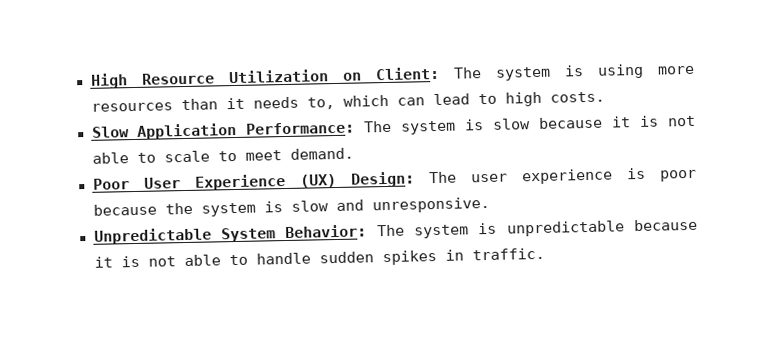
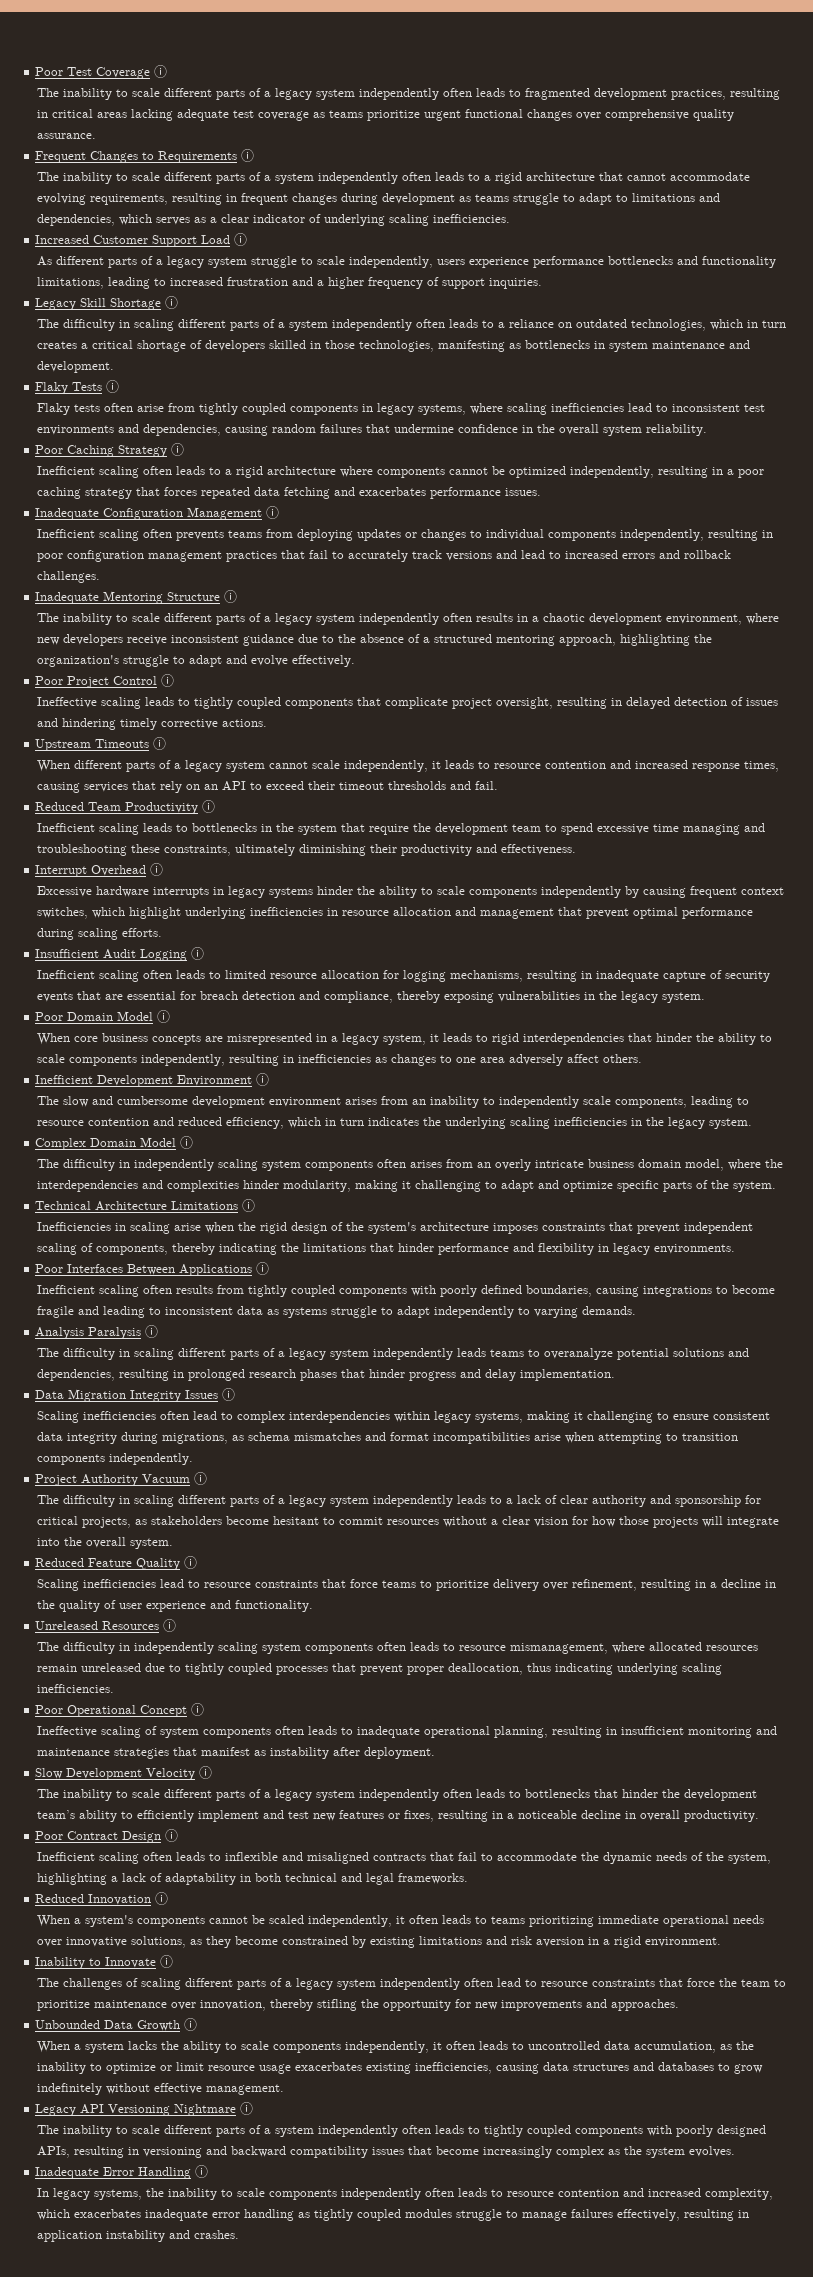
- High Resource Utilization on Client: The system is using more resources than it needs to, which can lead to high costs.
- Slow Application Performance: The system is slow because it is not able to scale to meet demand.
- Poor User Experience (UX) Design: The user experience is poor because the system is slow and unresponsive.
- Unpredictable System Behavior: The system is unpredictable because it is not able to handle sudden spikes in traffic.
+ Poor Test Coverage ⓘ
+ The inability to scale different parts of a legacy system independently often leads to fragmented development practices, resulting in critical areas lacking adequate test coverage as teams prioritize urgent functional changes over comprehensive quality assurance.
+ Frequent Changes to Requirements ⓘ
+ The inability to scale different parts of a system independently often leads to a rigid architecture that cannot accommodate evolving requirements, resulting in frequent changes during development as teams struggle to adapt to limitations and dependencies, which serves as a clear indicator of underlying scaling inefficiencies.
+ Increased Customer Support Load ⓘ
+ As different parts of a legacy system struggle to scale independently, users experience performance bottlenecks and functionality limitations, leading to increased frustration and a higher frequency of support inquiries.
+ Legacy Skill Shortage ⓘ
+ The difficulty in scaling different parts of a system independently often leads to a reliance on outdated technologies, which in turn creates a critical shortage of developers skilled in those technologies, manifesting as bottlenecks in system maintenance and development.
+ Flaky Tests ⓘ
+ Flaky tests often arise from tightly coupled components in legacy systems, where scaling inefficiencies lead to inconsistent test environments and dependencies, causing random failures that undermine confidence in the overall system reliability.
+ Poor Caching Strategy ⓘ
+ Inefficient scaling often leads to a rigid architecture where components cannot be optimized independently, resulting in a poor caching strategy that forces repeated data fetching and exacerbates performance issues.
+ Inadequate Configuration Management ⓘ
+ Inefficient scaling often prevents teams from deploying updates or changes to individual components independently, resulting in poor configuration management practices that fail to accurately track versions and lead to increased errors and rollback challenges.
+ Inadequate Mentoring Structure ⓘ
+ The inability to scale different parts of a legacy system independently often results in a chaotic development environment, where new developers receive inconsistent guidance due to the absence of a structured mentoring approach, highlighting the organization's struggle to adapt and evolve effectively.
+ Poor Project Control ⓘ
+ Ineffective scaling leads to tightly coupled components that complicate project oversight, resulting in delayed detection of issues and hindering timely corrective actions.
+ Upstream Timeouts ⓘ
+ When different parts of a legacy system cannot scale independently, it leads to resource contention and increased response times, causing services that rely on an API to exceed their timeout thresholds and fail.
+ Reduced Team Productivity ⓘ
+ Inefficient scaling leads to bottlenecks in the system that require the development team to spend excessive time managing and troubleshooting these constraints, ultimately diminishing their productivity and effectiveness.
+ Interrupt Overhead ⓘ
+ Excessive hardware interrupts in legacy systems hinder the ability to scale components independently by causing frequent context switches, which highlight underlying inefficiencies in resource allocation and management that prevent optimal performance during scaling efforts.
+ Insufficient Audit Logging ⓘ
+ Inefficient scaling often leads to limited resource allocation for logging mechanisms, resulting in inadequate capture of security events that are essential for breach detection and compliance, thereby exposing vulnerabilities in the legacy system.
+ Poor Domain Model ⓘ
+ When core business concepts are misrepresented in a legacy system, it leads to rigid interdependencies that hinder the ability to scale components independently, resulting in inefficiencies as changes to one area adversely affect others.
+ Inefficient Development Environment ⓘ
+ The slow and cumbersome development environment arises from an inability to independently scale components, leading to resource contention and reduced efficiency, which in turn indicates the underlying scaling inefficiencies in the legacy system.
+ Complex Domain Model ⓘ
+ The difficulty in independently scaling system components often arises from an overly intricate business domain model, where the interdependencies and complexities hinder modularity, making it challenging to adapt and optimize specific parts of the system.
+ Technical Architecture Limitations ⓘ
+ Inefficiencies in scaling arise when the rigid design of the system's architecture imposes constraints that prevent independent scaling of components, thereby indicating the limitations that hinder performance and flexibility in legacy environments.
+ Poor Interfaces Between Applications ⓘ
+ Inefficient scaling often results from tightly coupled components with poorly defined boundaries, causing integrations to become fragile and leading to inconsistent data as systems struggle to adapt independently to varying demands.
+ Analysis Paralysis ⓘ
+ The difficulty in scaling different parts of a legacy system independently leads teams to overanalyze potential solutions and dependencies, resulting in prolonged research phases that hinder progress and delay implementation.
+ Data Migration Integrity Issues ⓘ
+ Scaling inefficiencies often lead to complex interdependencies within legacy systems, making it challenging to ensure consistent data integrity during migrations, as schema mismatches and format incompatibilities arise when attempting to transition components independently.
+ Project Authority Vacuum ⓘ
+ The difficulty in scaling different parts of a legacy system independently leads to a lack of clear authority and sponsorship for critical projects, as stakeholders become hesitant to commit resources without a clear vision for how those projects will integrate into the overall system.
+ Reduced Feature Quality ⓘ
+ Scaling inefficiencies lead to resource constraints that force teams to prioritize delivery over refinement, resulting in a decline in the quality of user experience and functionality.
+ Unreleased Resources ⓘ
+ The difficulty in independently scaling system components often leads to resource mismanagement, where allocated resources remain unreleased due to tightly coupled processes that prevent proper deallocation, thus indicating underlying scaling inefficiencies.
+ Poor Operational Concept ⓘ
+ Ineffective scaling of system components often leads to inadequate operational planning, resulting in insufficient monitoring and maintenance strategies that manifest as instability after deployment.
+ Slow Development Velocity ⓘ
+ The inability to scale different parts of a legacy system independently often leads to bottlenecks that hinder the development team’s ability to efficiently implement and test new features or fixes, resulting in a noticeable decline in overall productivity.
+ Poor Contract Design ⓘ
+ Inefficient scaling often leads to inflexible and misaligned contracts that fail to accommodate the dynamic needs of the system, highlighting a lack of adaptability in both technical and legal frameworks.
+ Reduced Innovation ⓘ
+ When a system's components cannot be scaled independently, it often leads to teams prioritizing immediate operational needs over innovative solutions, as they become constrained by existing limitations and risk aversion in a rigid environment.
+ Inability to Innovate ⓘ
+ The challenges of scaling different parts of a legacy system independently often lead to resource constraints that force the team to prioritize maintenance over innovation, thereby stifling the opportunity for new improvements and approaches.
+ Unbounded Data Growth ⓘ
+ When a system lacks the ability to scale components independently, it often leads to uncontrolled data accumulation, as the inability to optimize or limit resource usage exacerbates existing inefficiencies, causing data structures and databases to grow indefinitely without effective management.
+ Legacy API Versioning Nightmare ⓘ
+ The inability to scale different parts of a system independently often leads to tightly coupled components with poorly designed APIs, resulting in versioning and backward compatibility issues that become increasingly complex as the system evolves.
+ Inadequate Error Handling ⓘ
+ In legacy systems, the inability to scale components independently often leads to resource contention and increased complexity, which exacerbates inadequate error handling as tightly coupled modules struggle to manage failures effectively, resulting in application instability and crashes.

